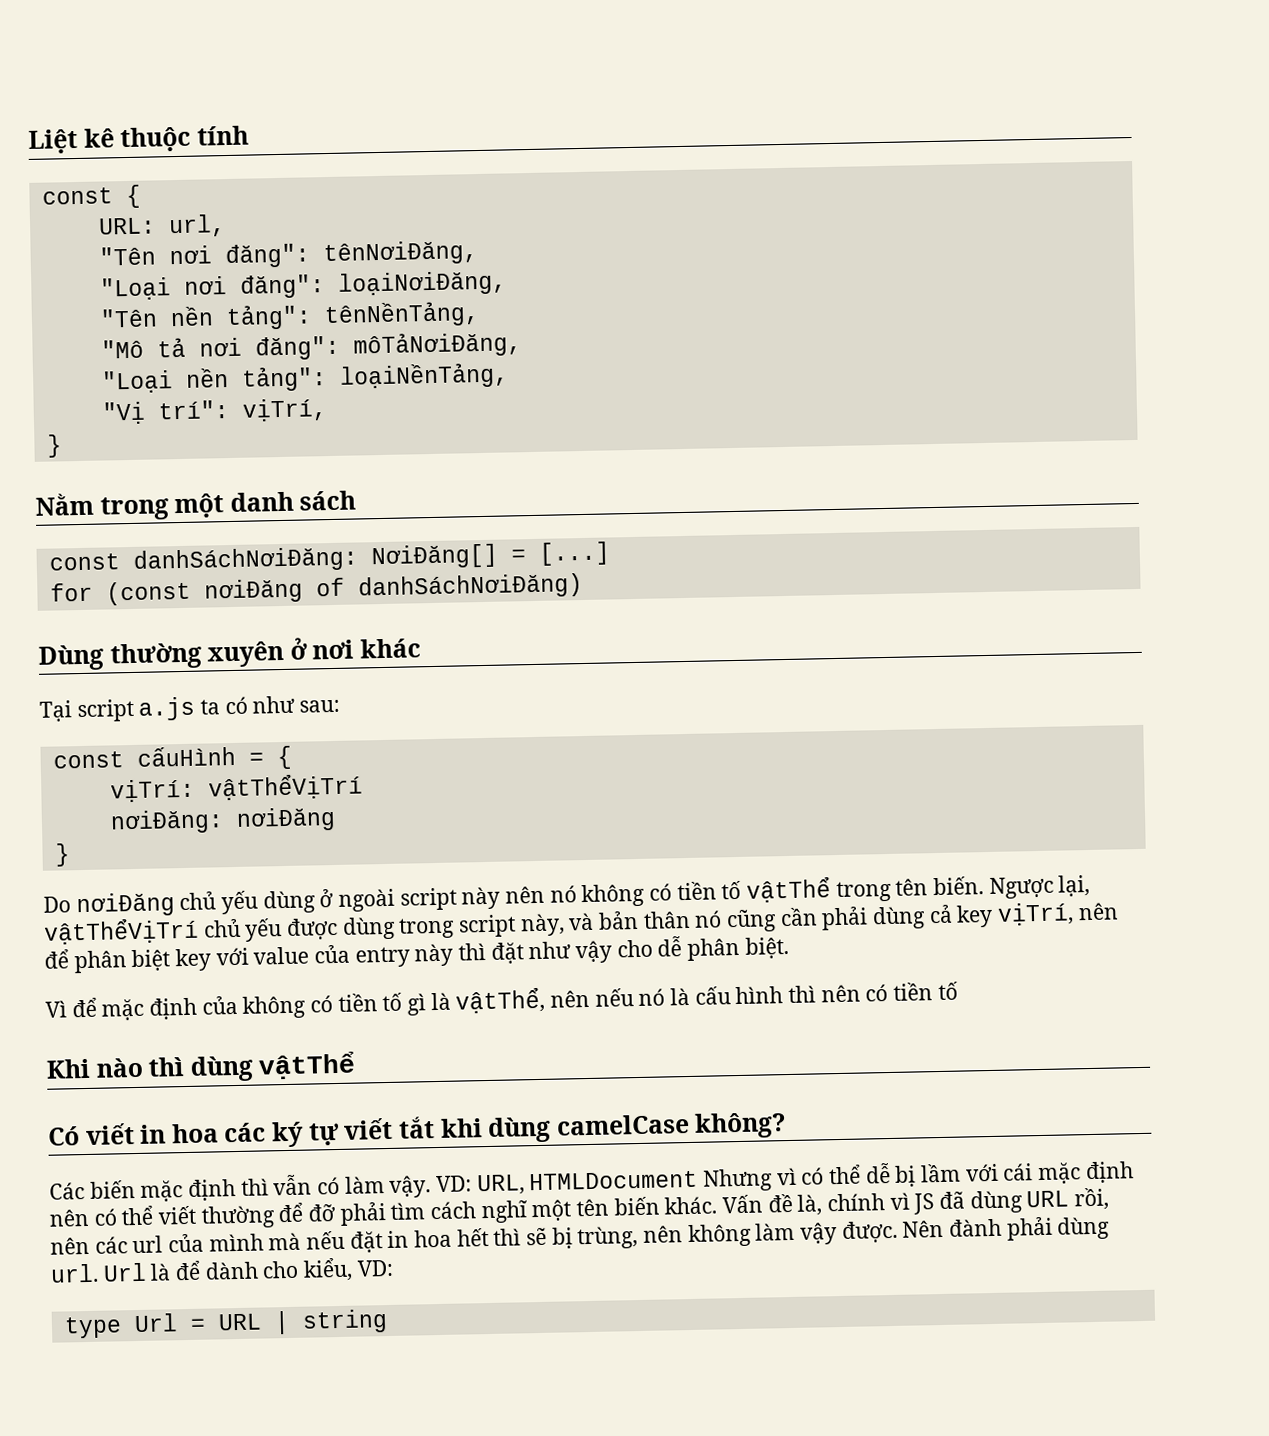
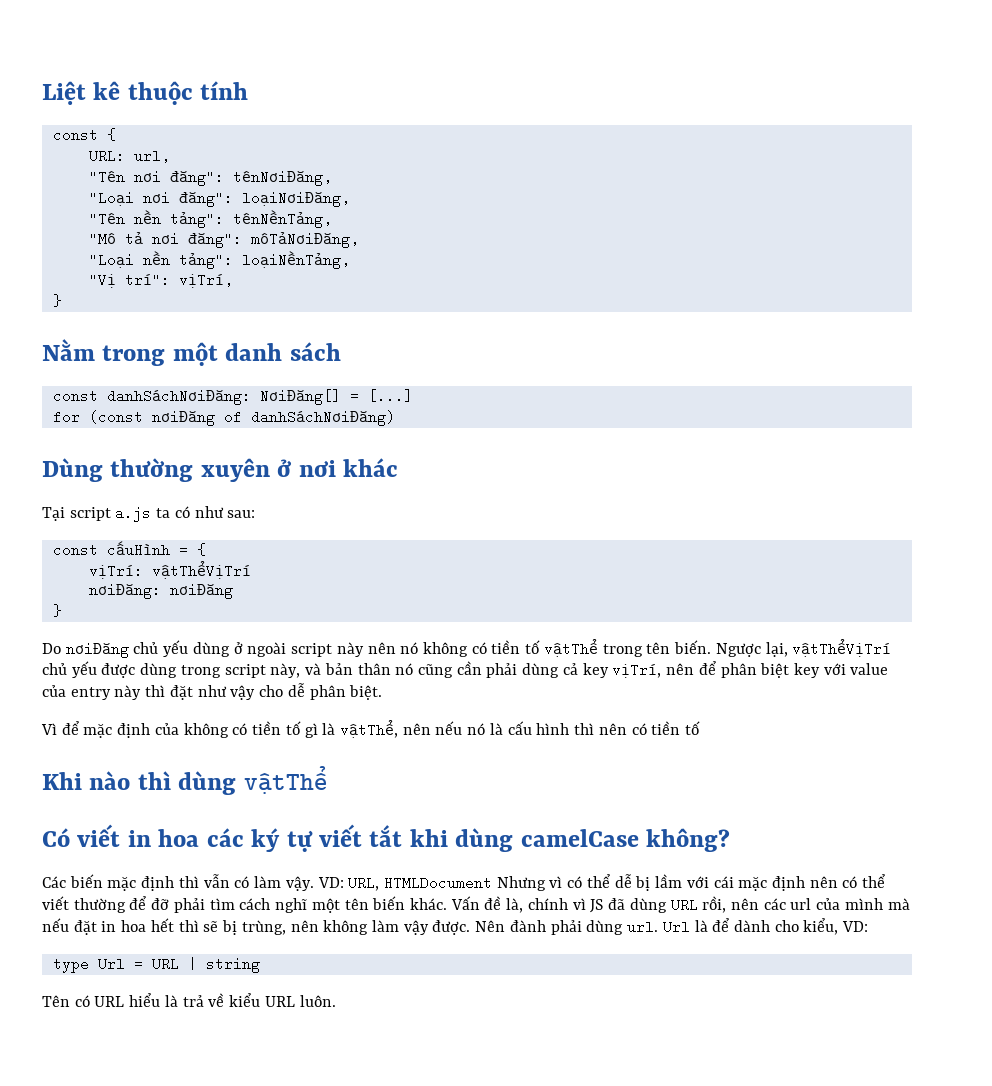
+ Tên có URL hiểu là trả về kiểu URL luôn.

